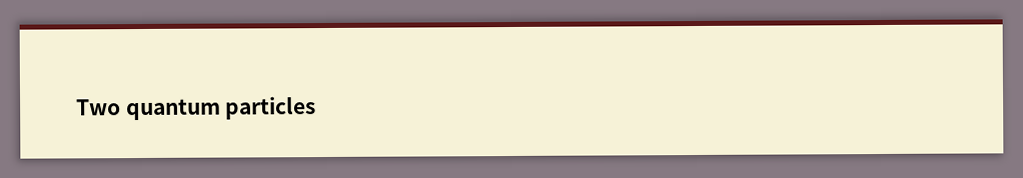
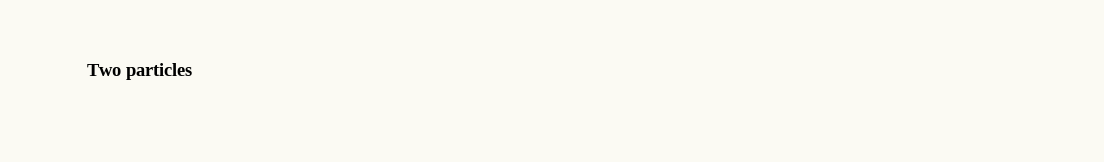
- Two quantum particles
+ Two particles

